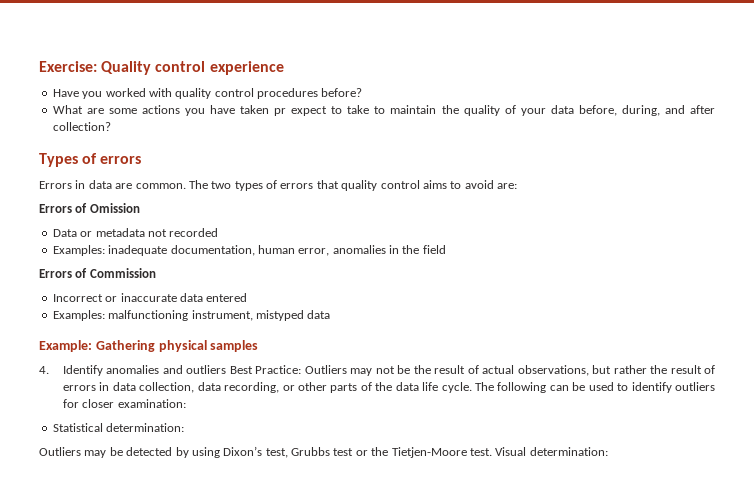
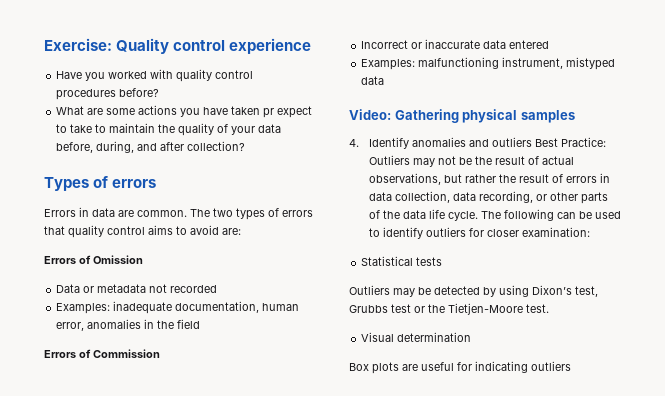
- Example: Gathering physical samples
+ Video: Gathering physical samples
- Statistical determination:
+ Statistical tests
- Outliers may be detected by using Dixon’s test, Grubbs test or the Tietjen-Moore test. Visual determination:
+ Outliers may be detected by using Dixon’s test, Grubbs test or the Tietjen-Moore test.
+ Visual determination
+ Box plots are useful for indicating outliers

